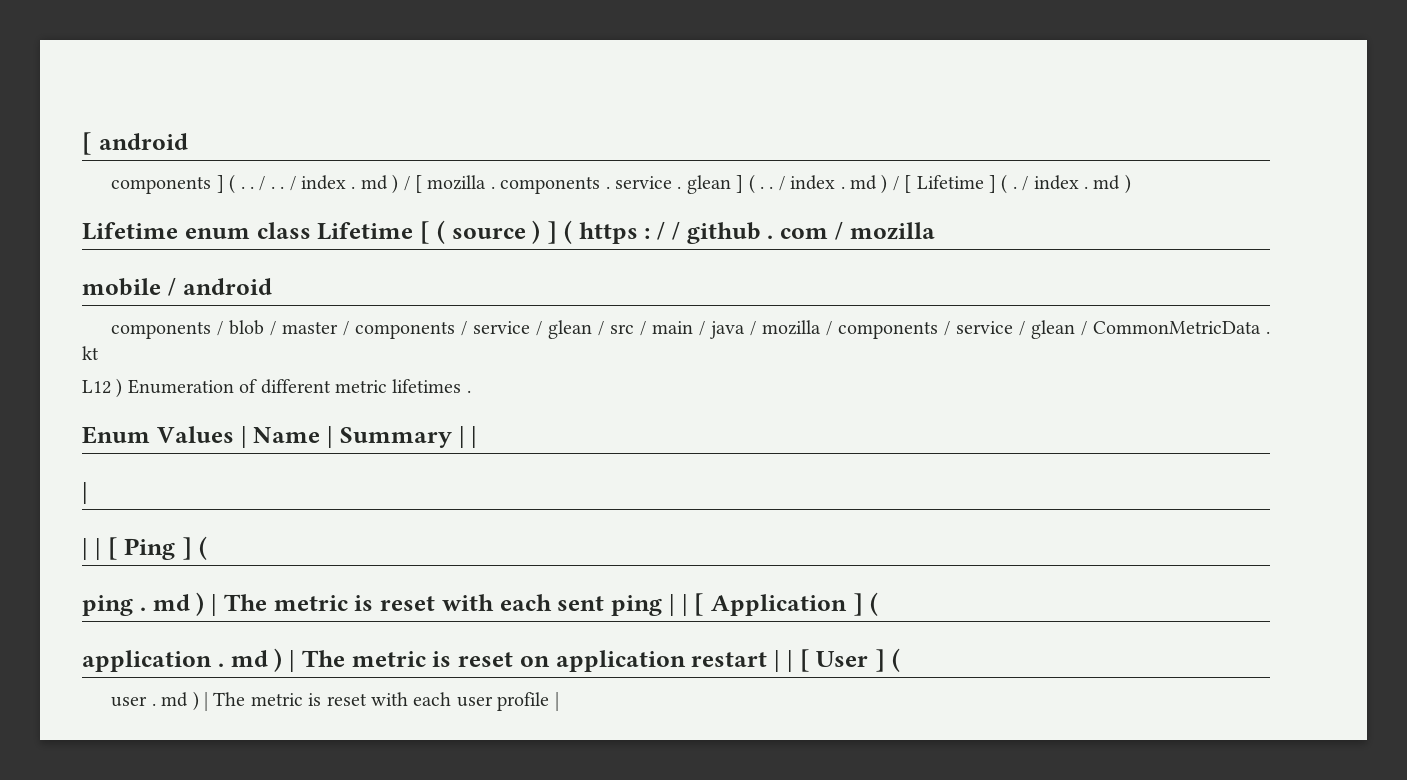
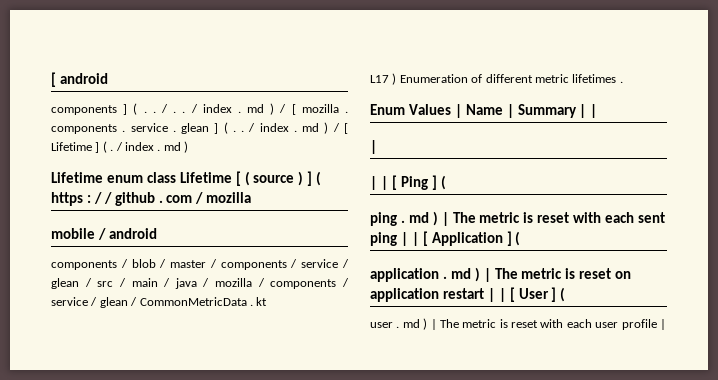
- L12 ) Enumeration of different metric lifetimes .
+ L17 ) Enumeration of different metric lifetimes .

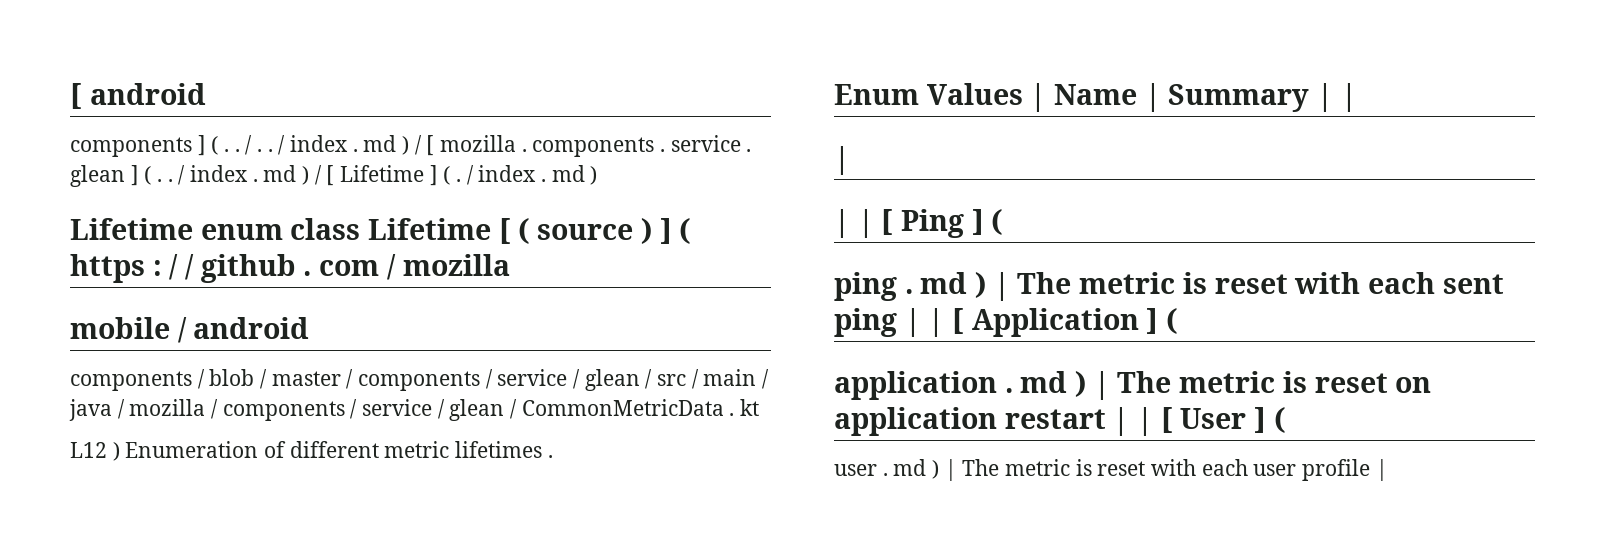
- L17 ) Enumeration of different metric lifetimes .
+ L12 ) Enumeration of different metric lifetimes .

